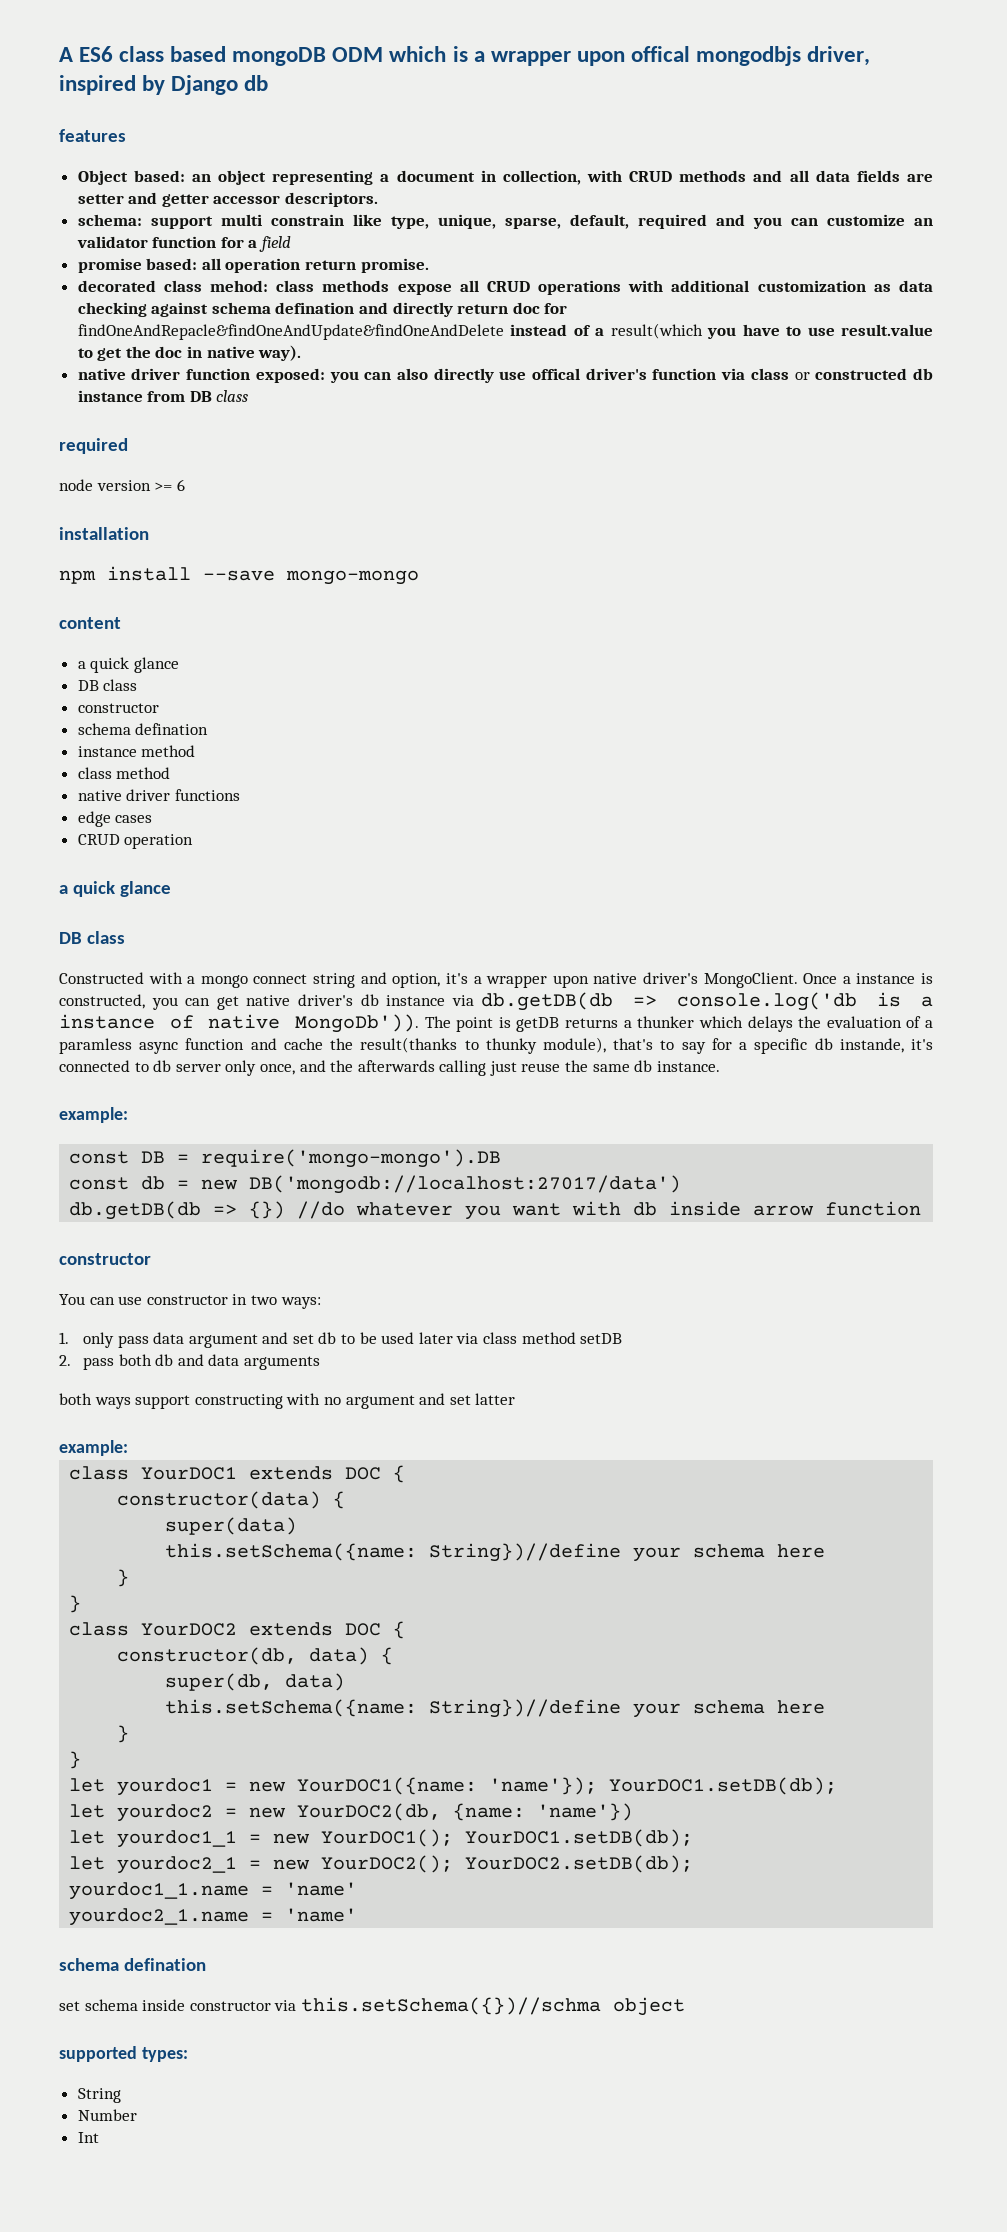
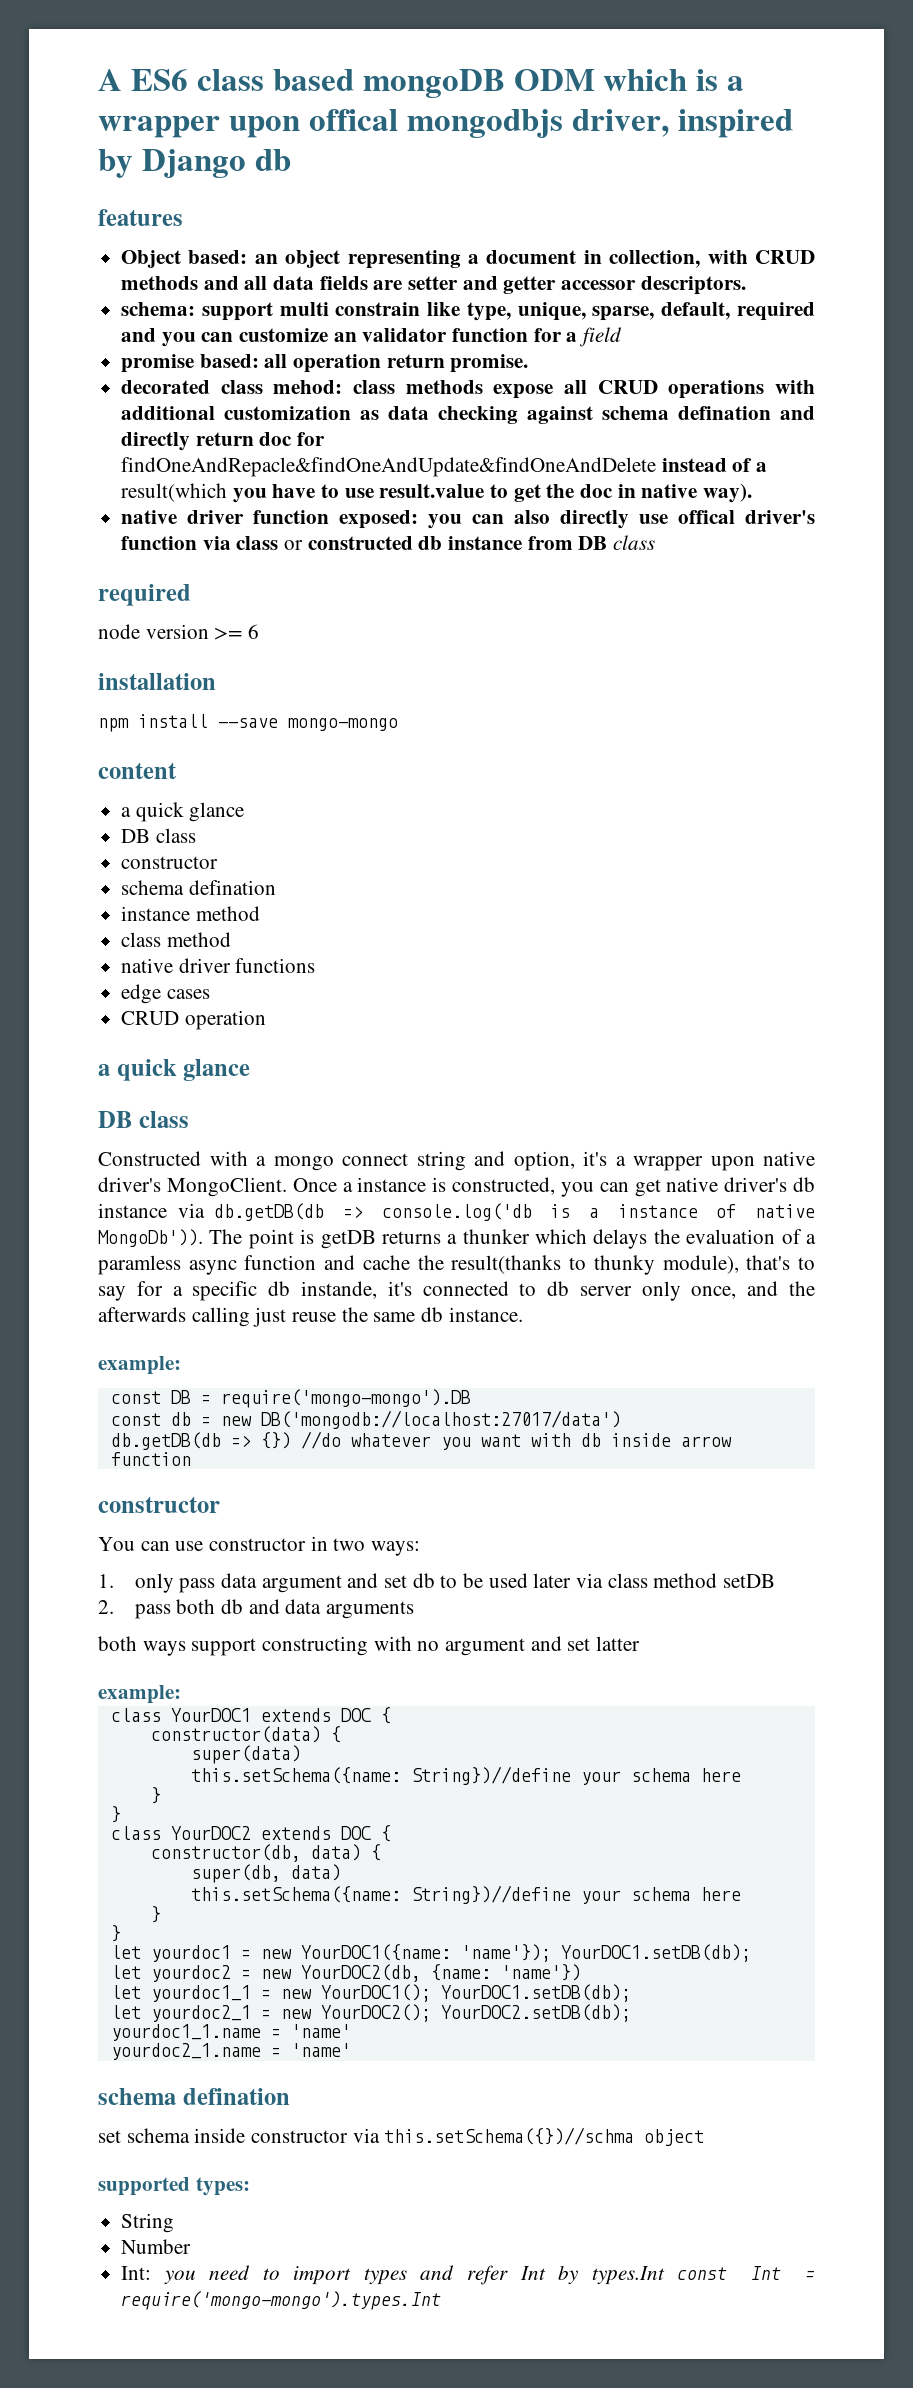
- Int
+ Int: you need to import types and refer Int by types.Int const Int = require('mongo-mongo').types.Int

